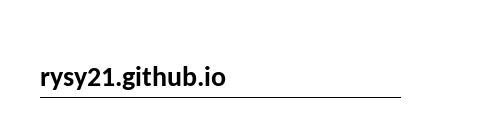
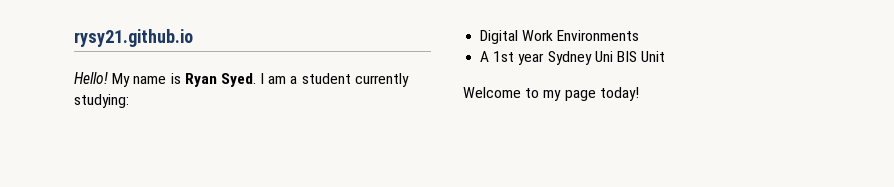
+ Hello! My name is Ryan Syed. I am a student currently studying:
+ Digital Work Environments
+ A 1st year Sydney Uni BIS Unit
+ Welcome to my page today!

